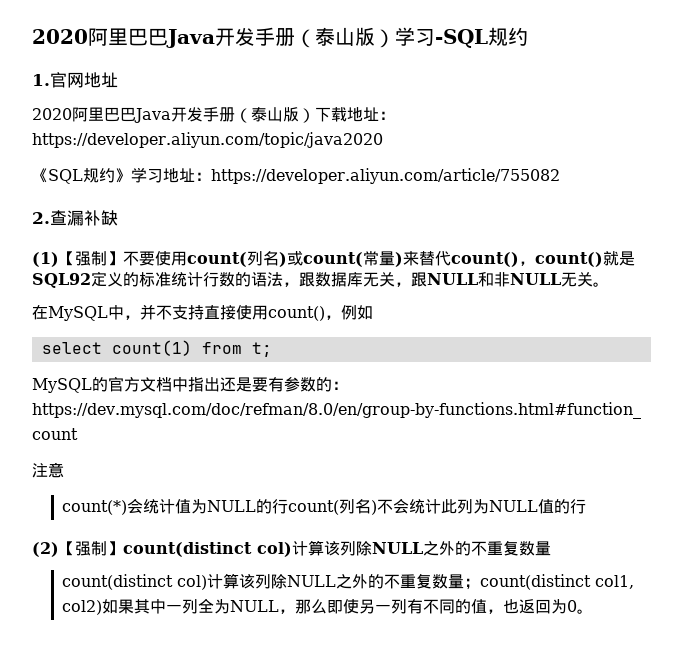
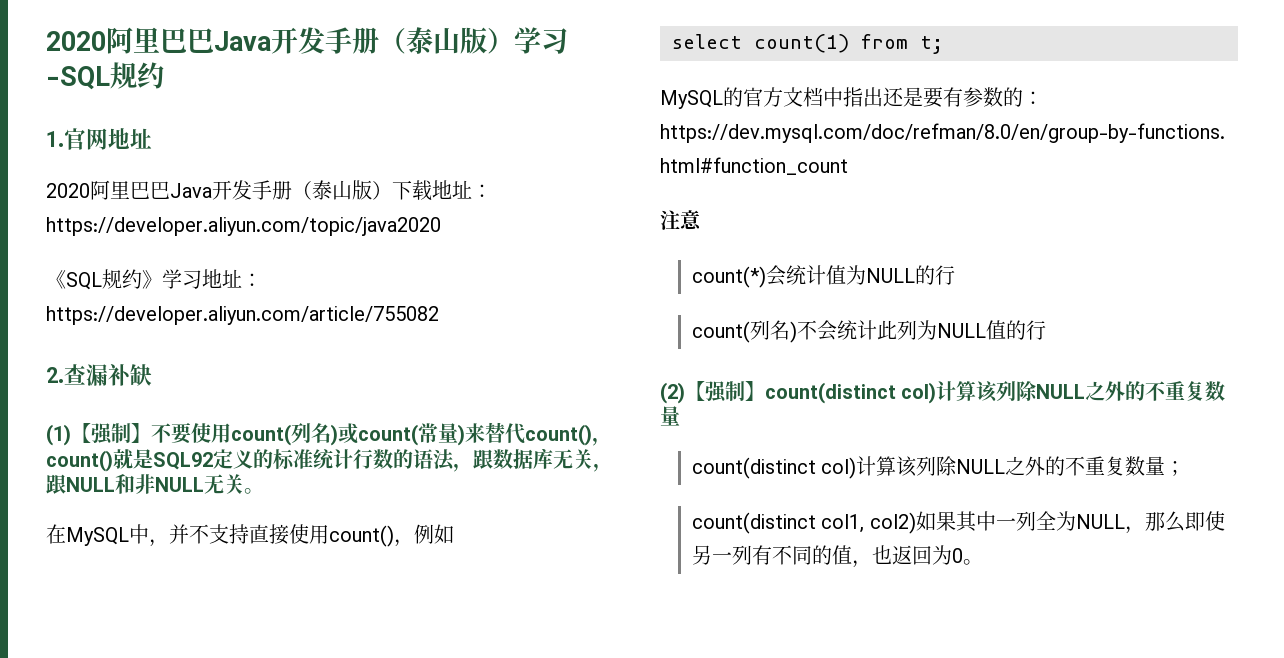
- count(*)会统计值为NULL的行count(列名)不会统计此列为NULL值的行
+ count(*)会统计值为NULL的行
+ count(列名)不会统计此列为NULL值的行
- count(distinct col)计算该列除NULL之外的不重复数量；count(distinct col1, col2)如果其中一列全为NULL，那么即使另一列有不同的值，也返回为0。
+ count(distinct col)计算该列除NULL之外的不重复数量；
+ count(distinct col1, col2)如果其中一列全为NULL，那么即使另一列有不同的值，也返回为0。

